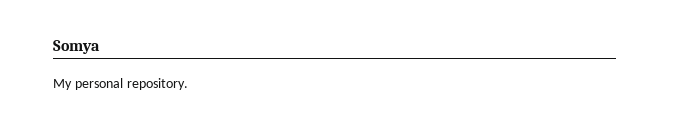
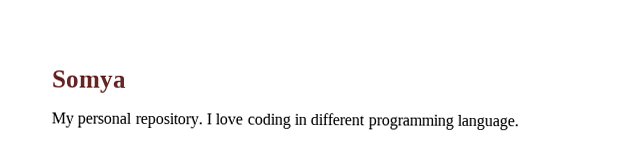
+ I love coding in different programming language.

